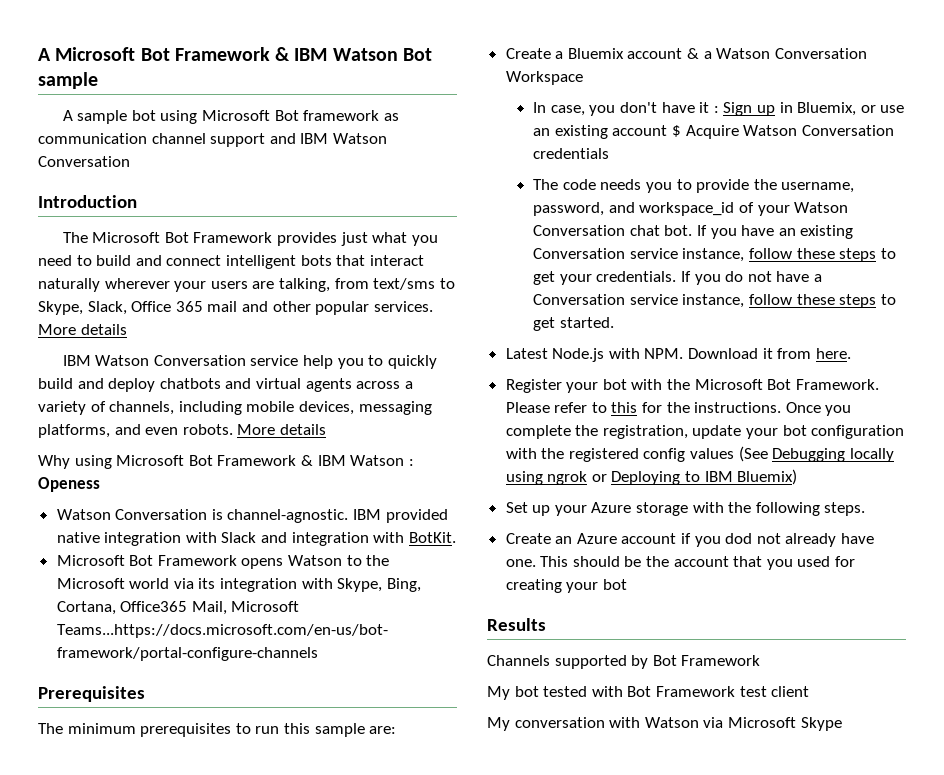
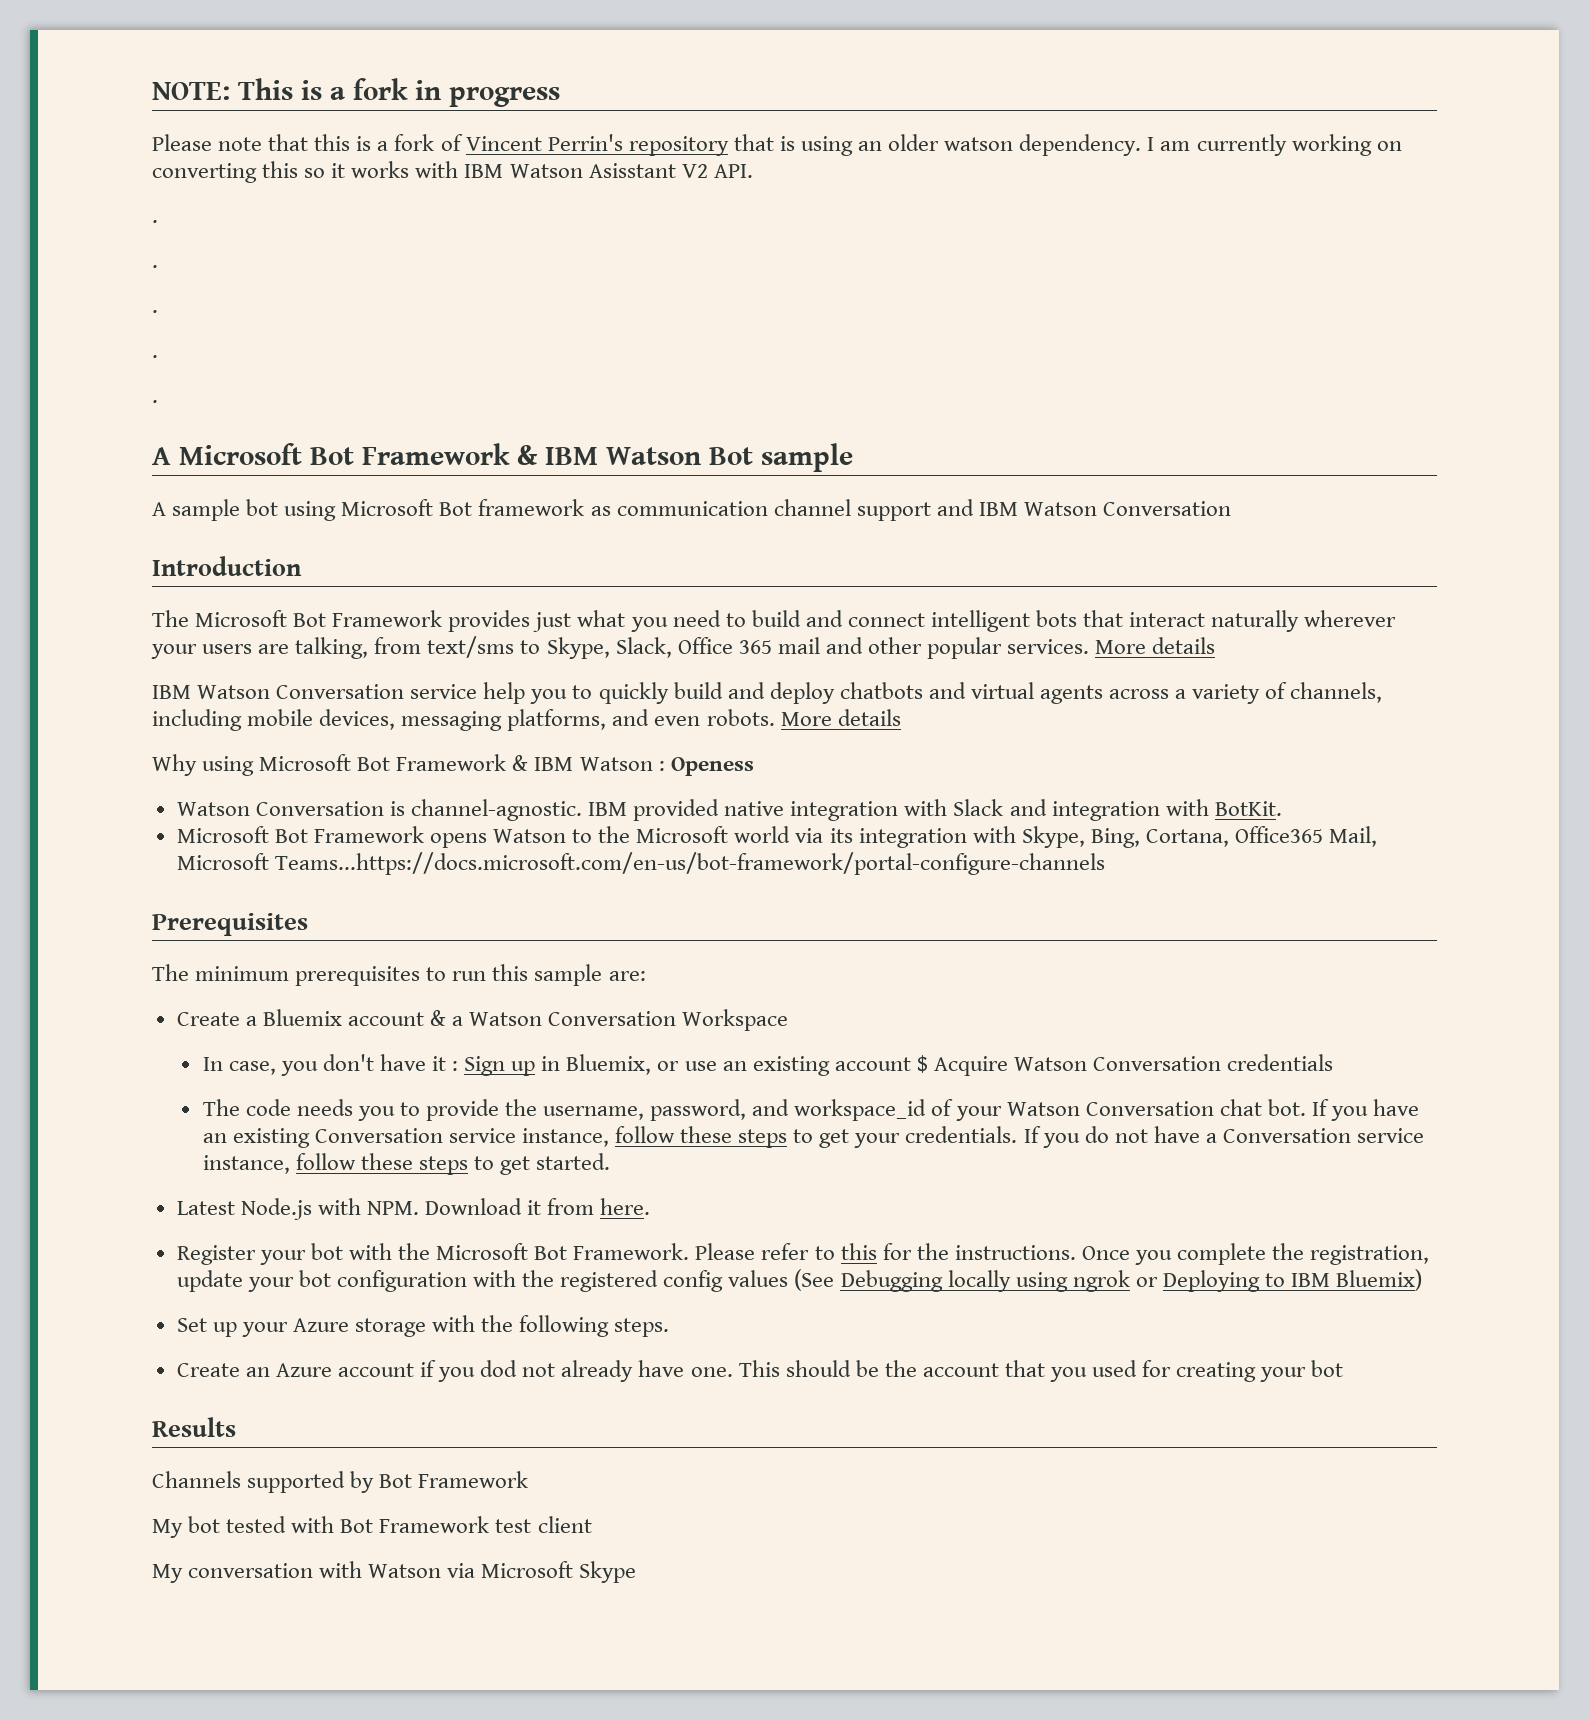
+ NOTE: This is a fork in progress
+ Please note that this is a fork of Vincent Perrin's repository that is using an older watson dependency. I am currently working on converting this so it works with IBM Watson Asisstant V2 API.
+ .
+ .
+ .
+ .
+ .

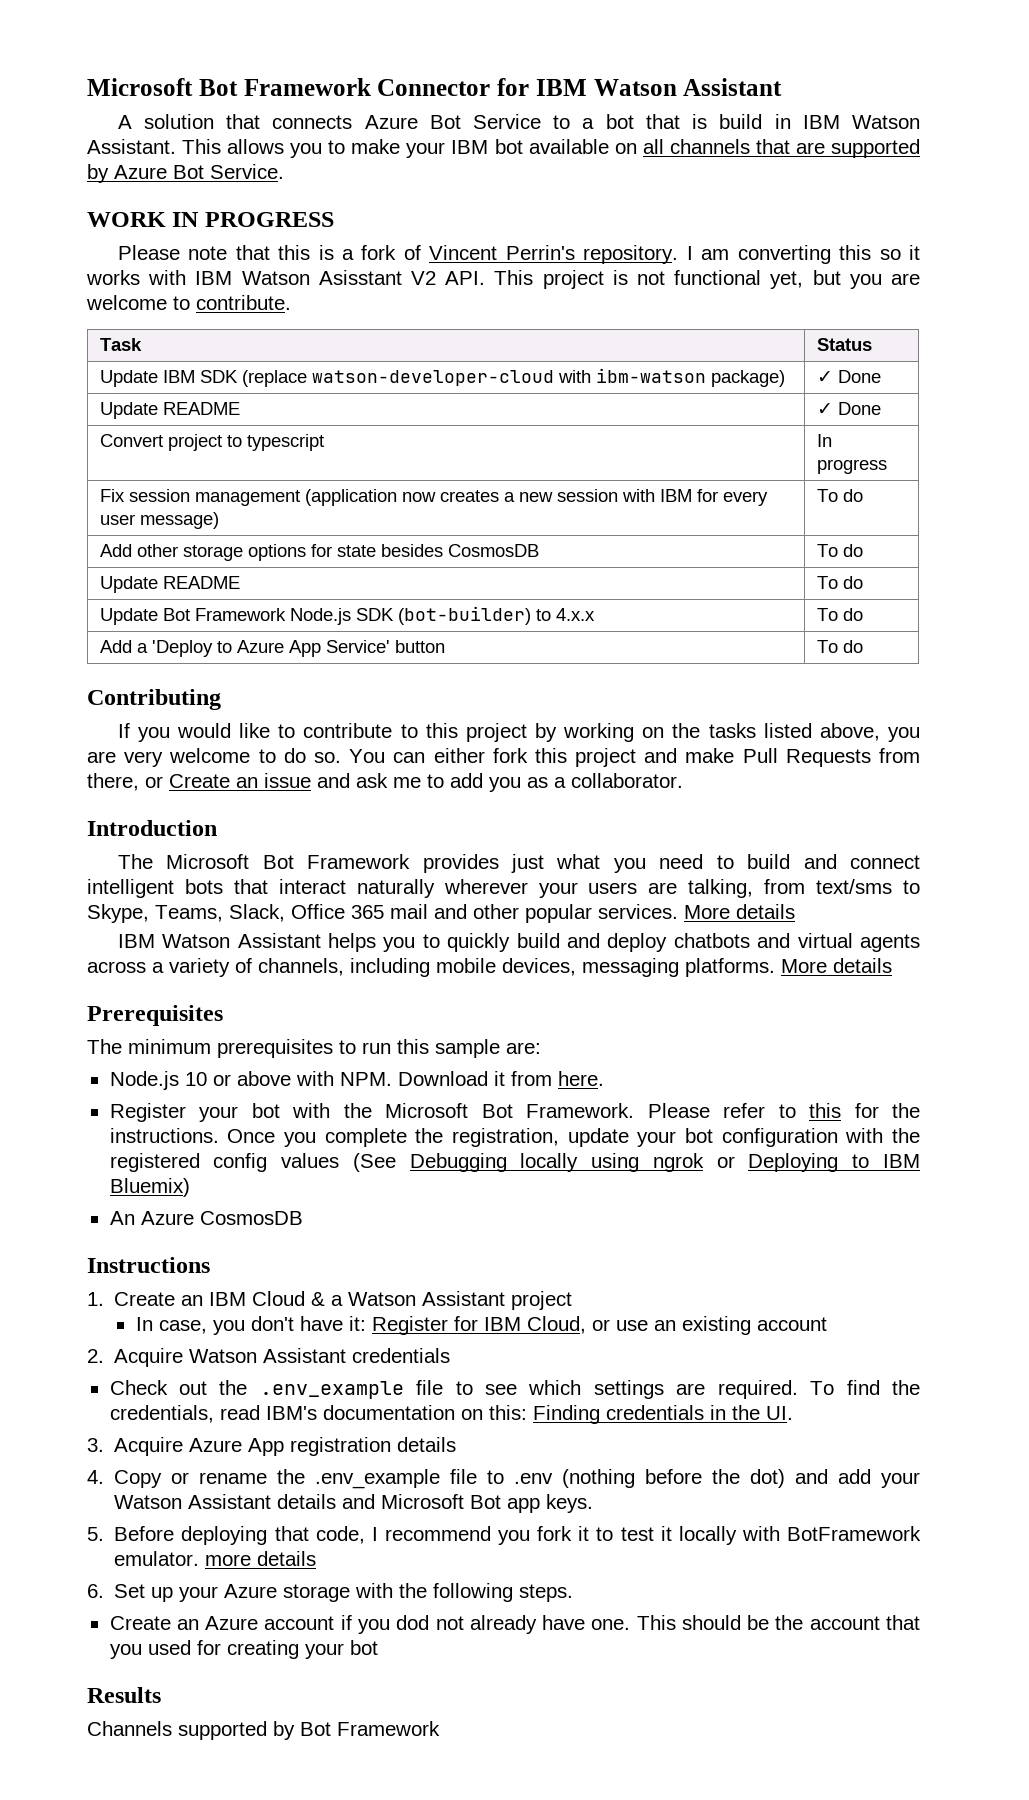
- NOTE: This is a fork in progress
+ Microsoft Bot Framework Connector for IBM Watson Assistant
+ A solution that connects Azure Bot Service to a bot that is build in IBM Watson Assistant. This allows you to make your IBM bot available on all channels that are supported by Azure Bot Service.
+ WORK IN PROGRESS
- Please note that this is a fork of Vincent Perrin's repository that is using an older watson dependency. I am currently working on converting this so it works with IBM Watson Asisstant V2 API.
- .
- .
- .
- .
- .
- A Microsoft Bot Framework & IBM Watson Bot sample
- A sample bot using Microsoft Bot framework as communication channel support and IBM Watson Conversation
+ Please note that this is a fork of Vincent Perrin's repository. I am converting this so it works with IBM Watson Asisstant V2 API. This project is not functional yet, but you are welcome to contribute.
+ Task | Status
+ Update IBM SDK (replace watson-developer-cloud with ibm-watson package) | ✓ Done
+ Update README | ✓ Done
+ Convert project to typescript | In progress
+ Fix session management (application now creates a new session with IBM for every user message) | To do
+ Add other storage options for state besides CosmosDB | To do
+ Update README | To do
+ Update Bot Framework Node.js SDK (bot-builder) to 4.x.x | To do
+ Add a 'Deploy to Azure App Service' button | To do
+ Contributing
+ If you would like to contribute to this project by working on the tasks listed above, you are very welcome to do so. You can either fork this project and make Pull Requests from there, or Create an issue and ask me to add you as a collaborator.
- The Microsoft Bot Framework provides just what you need to build and connect intelligent bots that interact naturally wherever your users are talking, from text/sms to Skype, Slack, Office 365 mail and other popular services.
+ The Microsoft Bot Framework provides just what you need to build and connect intelligent bots that interact naturally wherever your users are talking, from text/sms to Skype, Teams, Slack, Office 365 mail and other popular services.
- IBM Watson Conversation service help you to quickly build and deploy chatbots and virtual agents across a variety of channels, including mobile devices, messaging platforms, and even robots. More details
- Why using Microsoft Bot Framework & IBM Watson : Openess
- Watson Conversation is channel-agnostic. IBM provided native integration with Slack and integration with BotKit.
- Microsoft Bot Framework opens Watson to the Microsoft world via its integration with Skype, Bing, Cortana, Office365 Mail, Microsoft Teams...https://docs.microsoft.com/en-us/bot-framework/portal-configure-channels
+ IBM Watson Assistant helps you to quickly build and deploy chatbots and virtual agents across a variety of channels, including mobile devices, messaging platforms. More details
- Create a Bluemix account & a Watson Conversation Workspace
- In case, you don't have it : Sign up in Bluemix, or use an existing account $ Acquire Watson Conversation credentials
- The code needs you to provide the username, password, and workspace_id of your Watson Conversation chat bot. If you have an existing Conversation service instance, follow these steps to get your credentials. If you do not have a Conversation service instance, follow these steps to get started.
- Latest Node.js with NPM. Download it from here.
+ Node.js 10 or above with NPM. Download it from here.
- Set up your Azure storage with the following steps.
+ An Azure CosmosDB
+ Instructions
+ 1. Create an IBM Cloud & a Watson Assistant project
+ In case, you don't have it: Register for IBM Cloud, or use an existing account
+ 2. Acquire Watson Assistant credentials
+ Check out the .env_example file to see which settings are required. To find the credentials, read IBM's documentation on this: Finding credentials in the UI.
+ 3. Acquire Azure App registration details
+ 4. Copy or rename the .env_example file to .env (nothing before the dot) and add your Watson Assistant details and Microsoft Bot app keys.
+ 5. Before deploying that code, I recommend you fork it to test it locally with BotFramework emulator. more details
+ 6. Set up your Azure storage with the following steps.
- My bot tested with Bot Framework test client
- My conversation with Watson via Microsoft Skype

